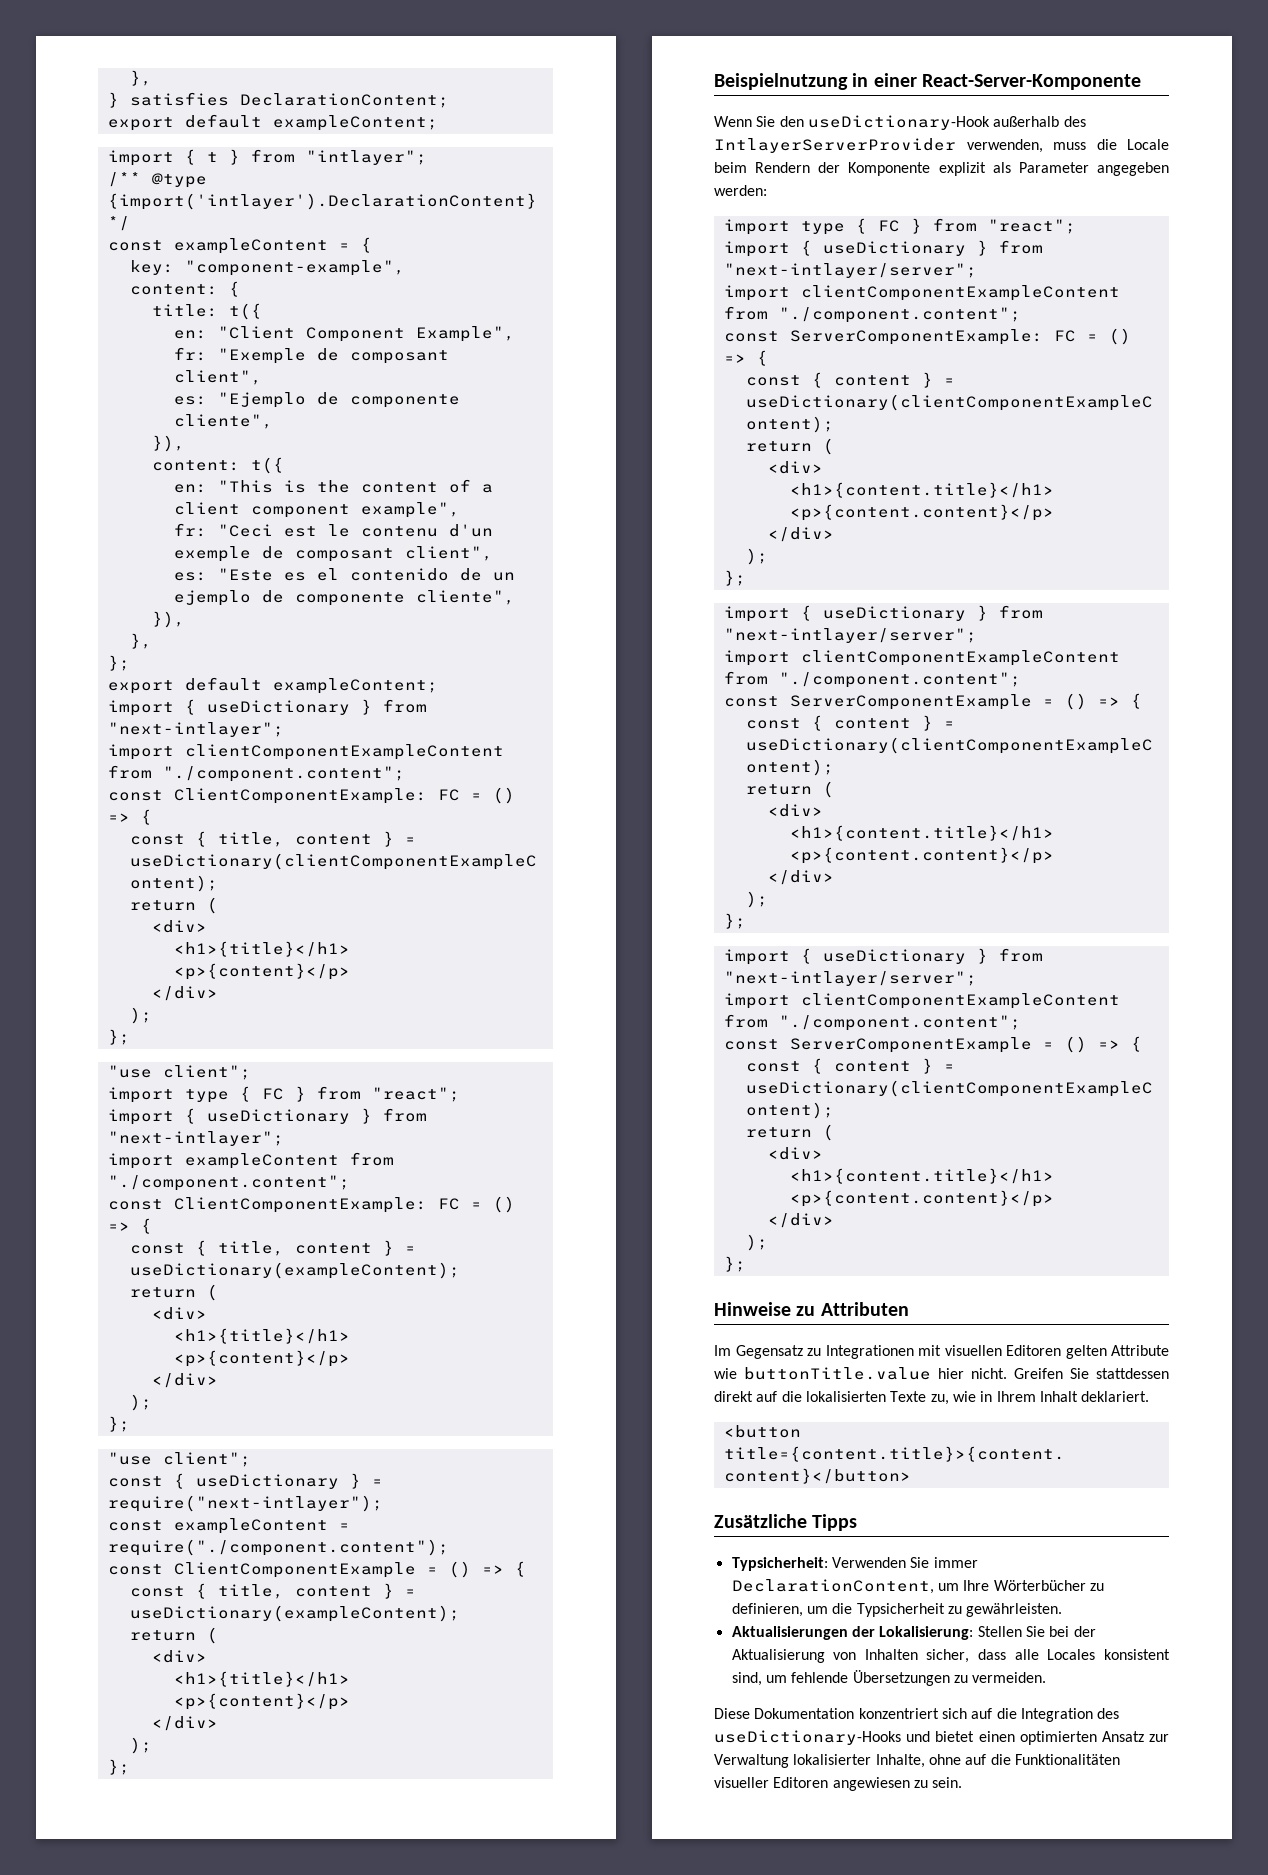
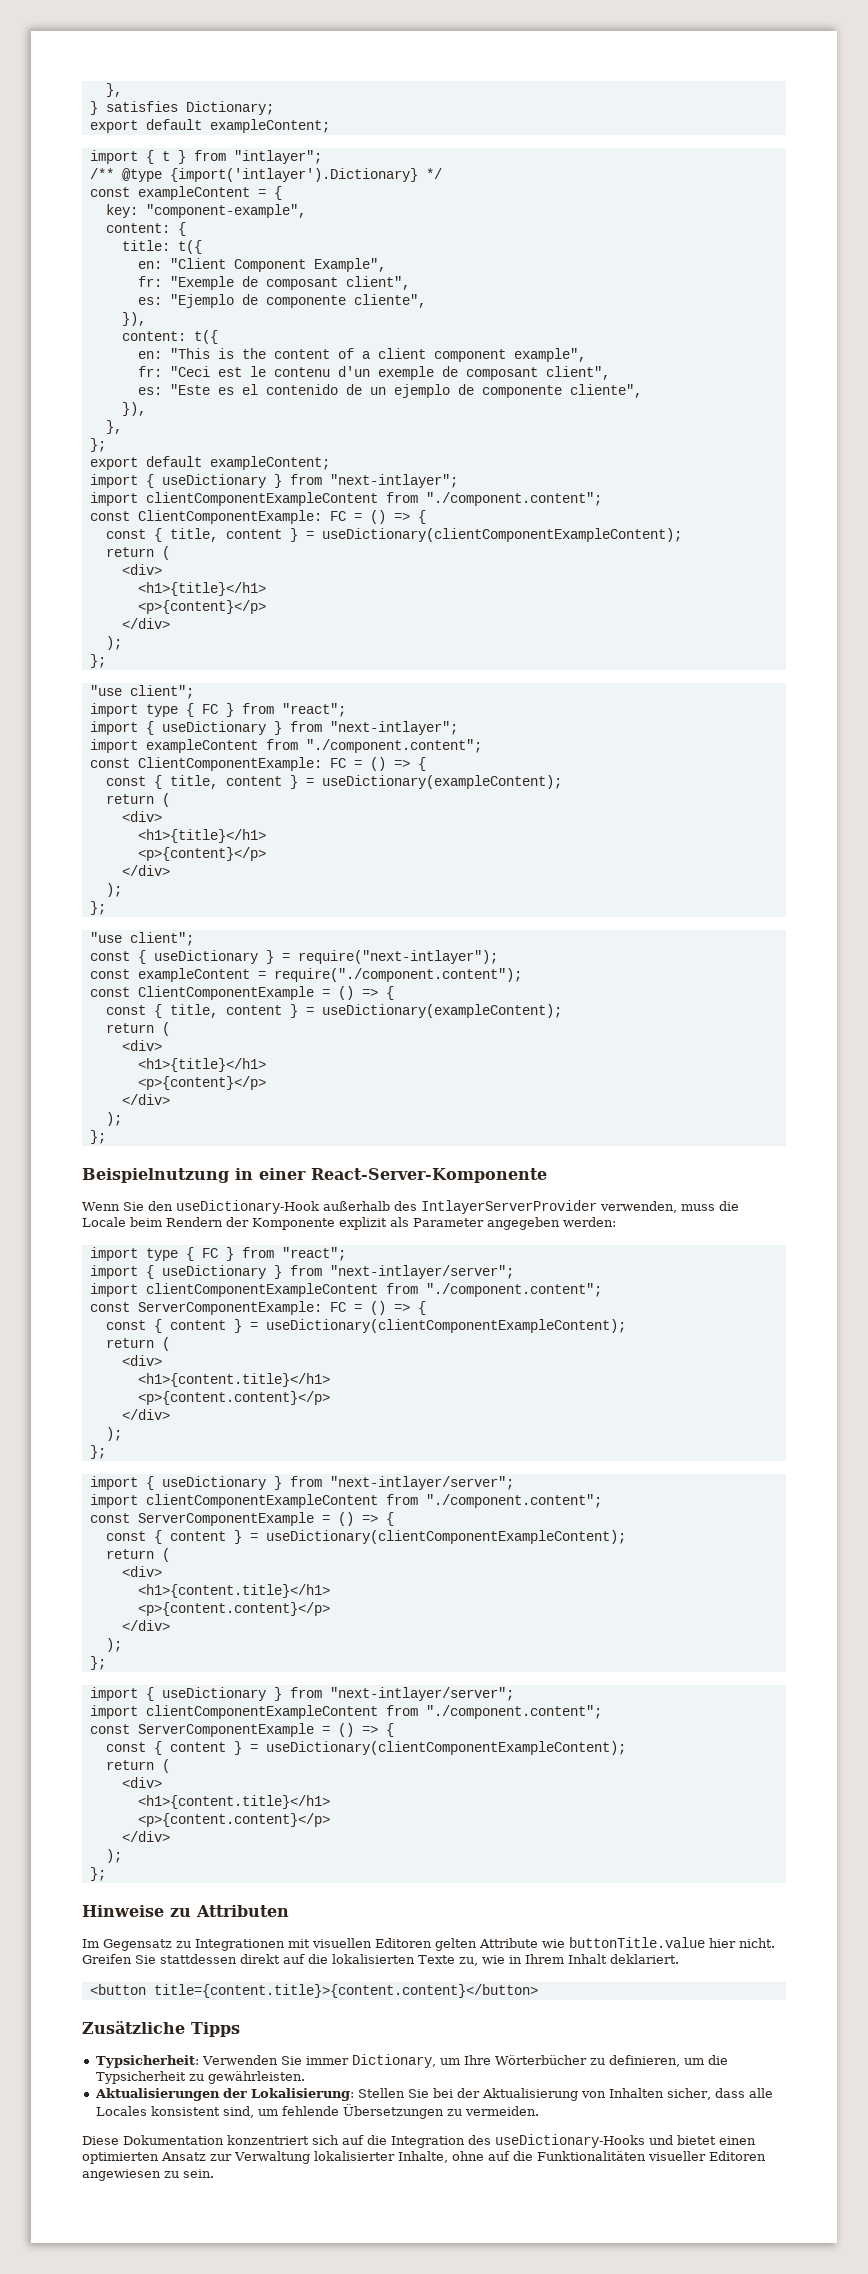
- } satisfies DeclarationContent;
+ } satisfies Dictionary;
- /** @type {import('intlayer').DeclarationContent} */
+ /** @type {import('intlayer').Dictionary} */
- Typsicherheit: Verwenden Sie immer DeclarationContent, um Ihre Wörterbücher zu definieren, um die Typsicherheit zu gewährleisten.
+ Typsicherheit: Verwenden Sie immer Dictionary, um Ihre Wörterbücher zu definieren, um die Typsicherheit zu gewährleisten.

